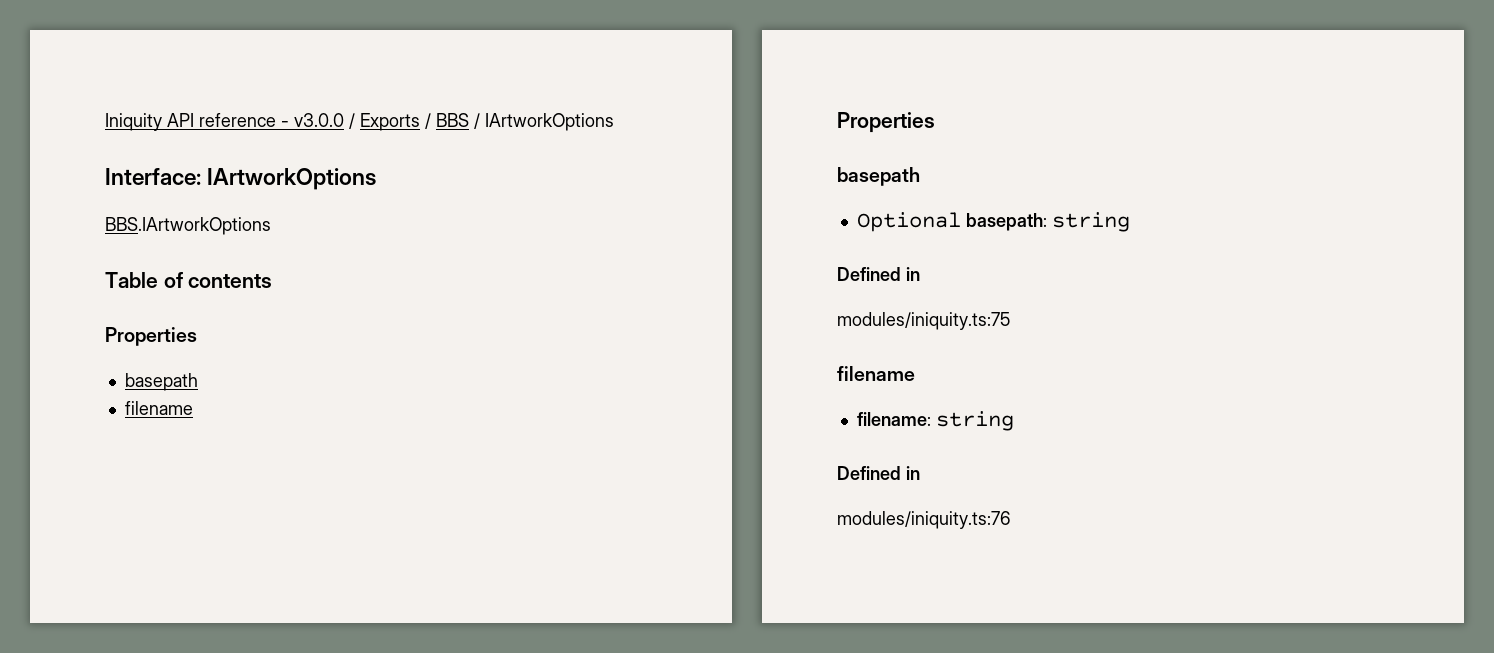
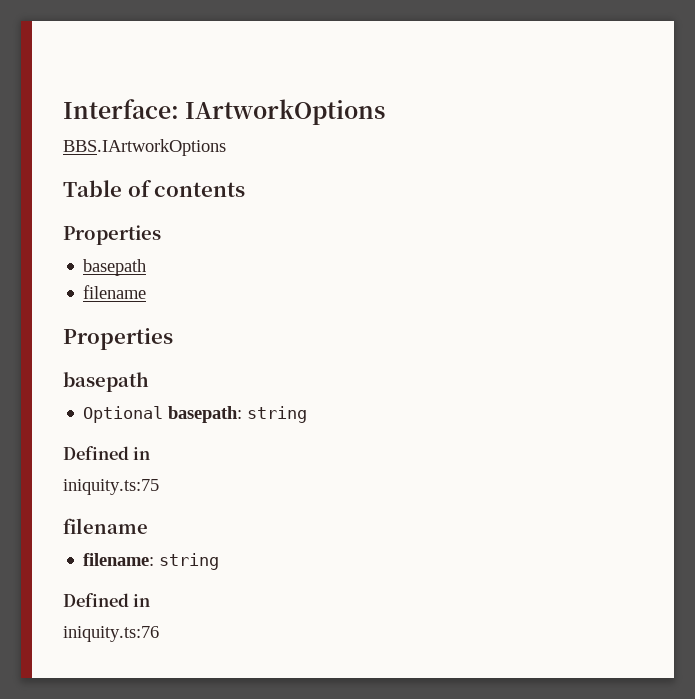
- Iniquity API reference - v3.0.0 / Exports / BBS / IArtworkOptions
- modules/iniquity.ts:75
+ iniquity.ts:75
- modules/iniquity.ts:76
+ iniquity.ts:76

